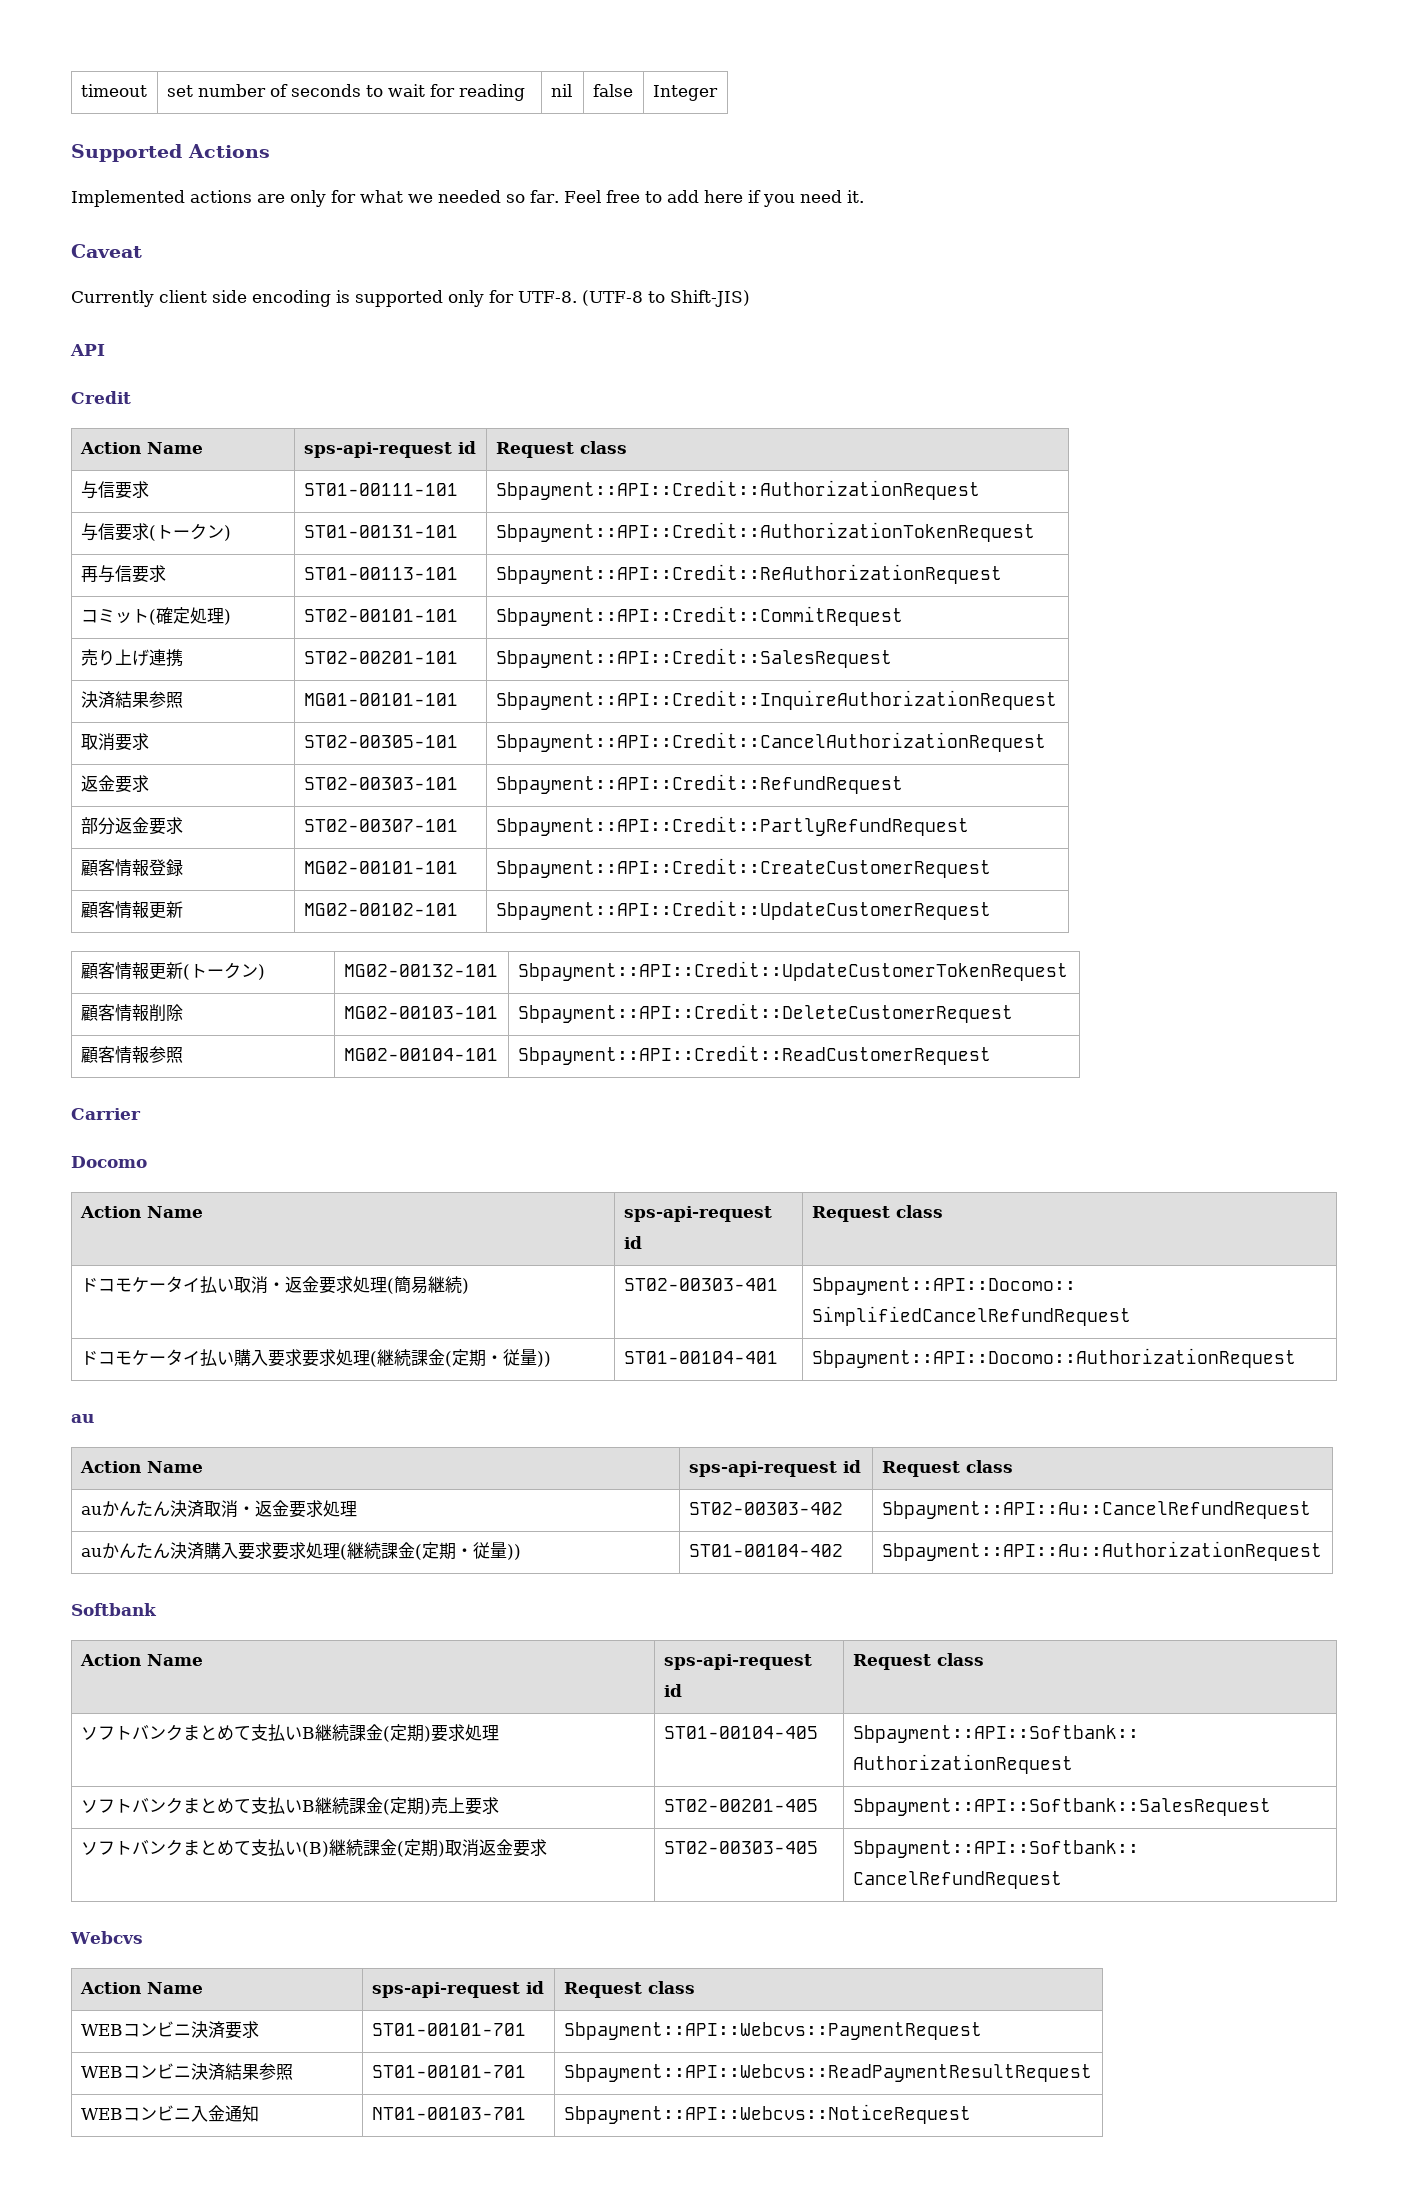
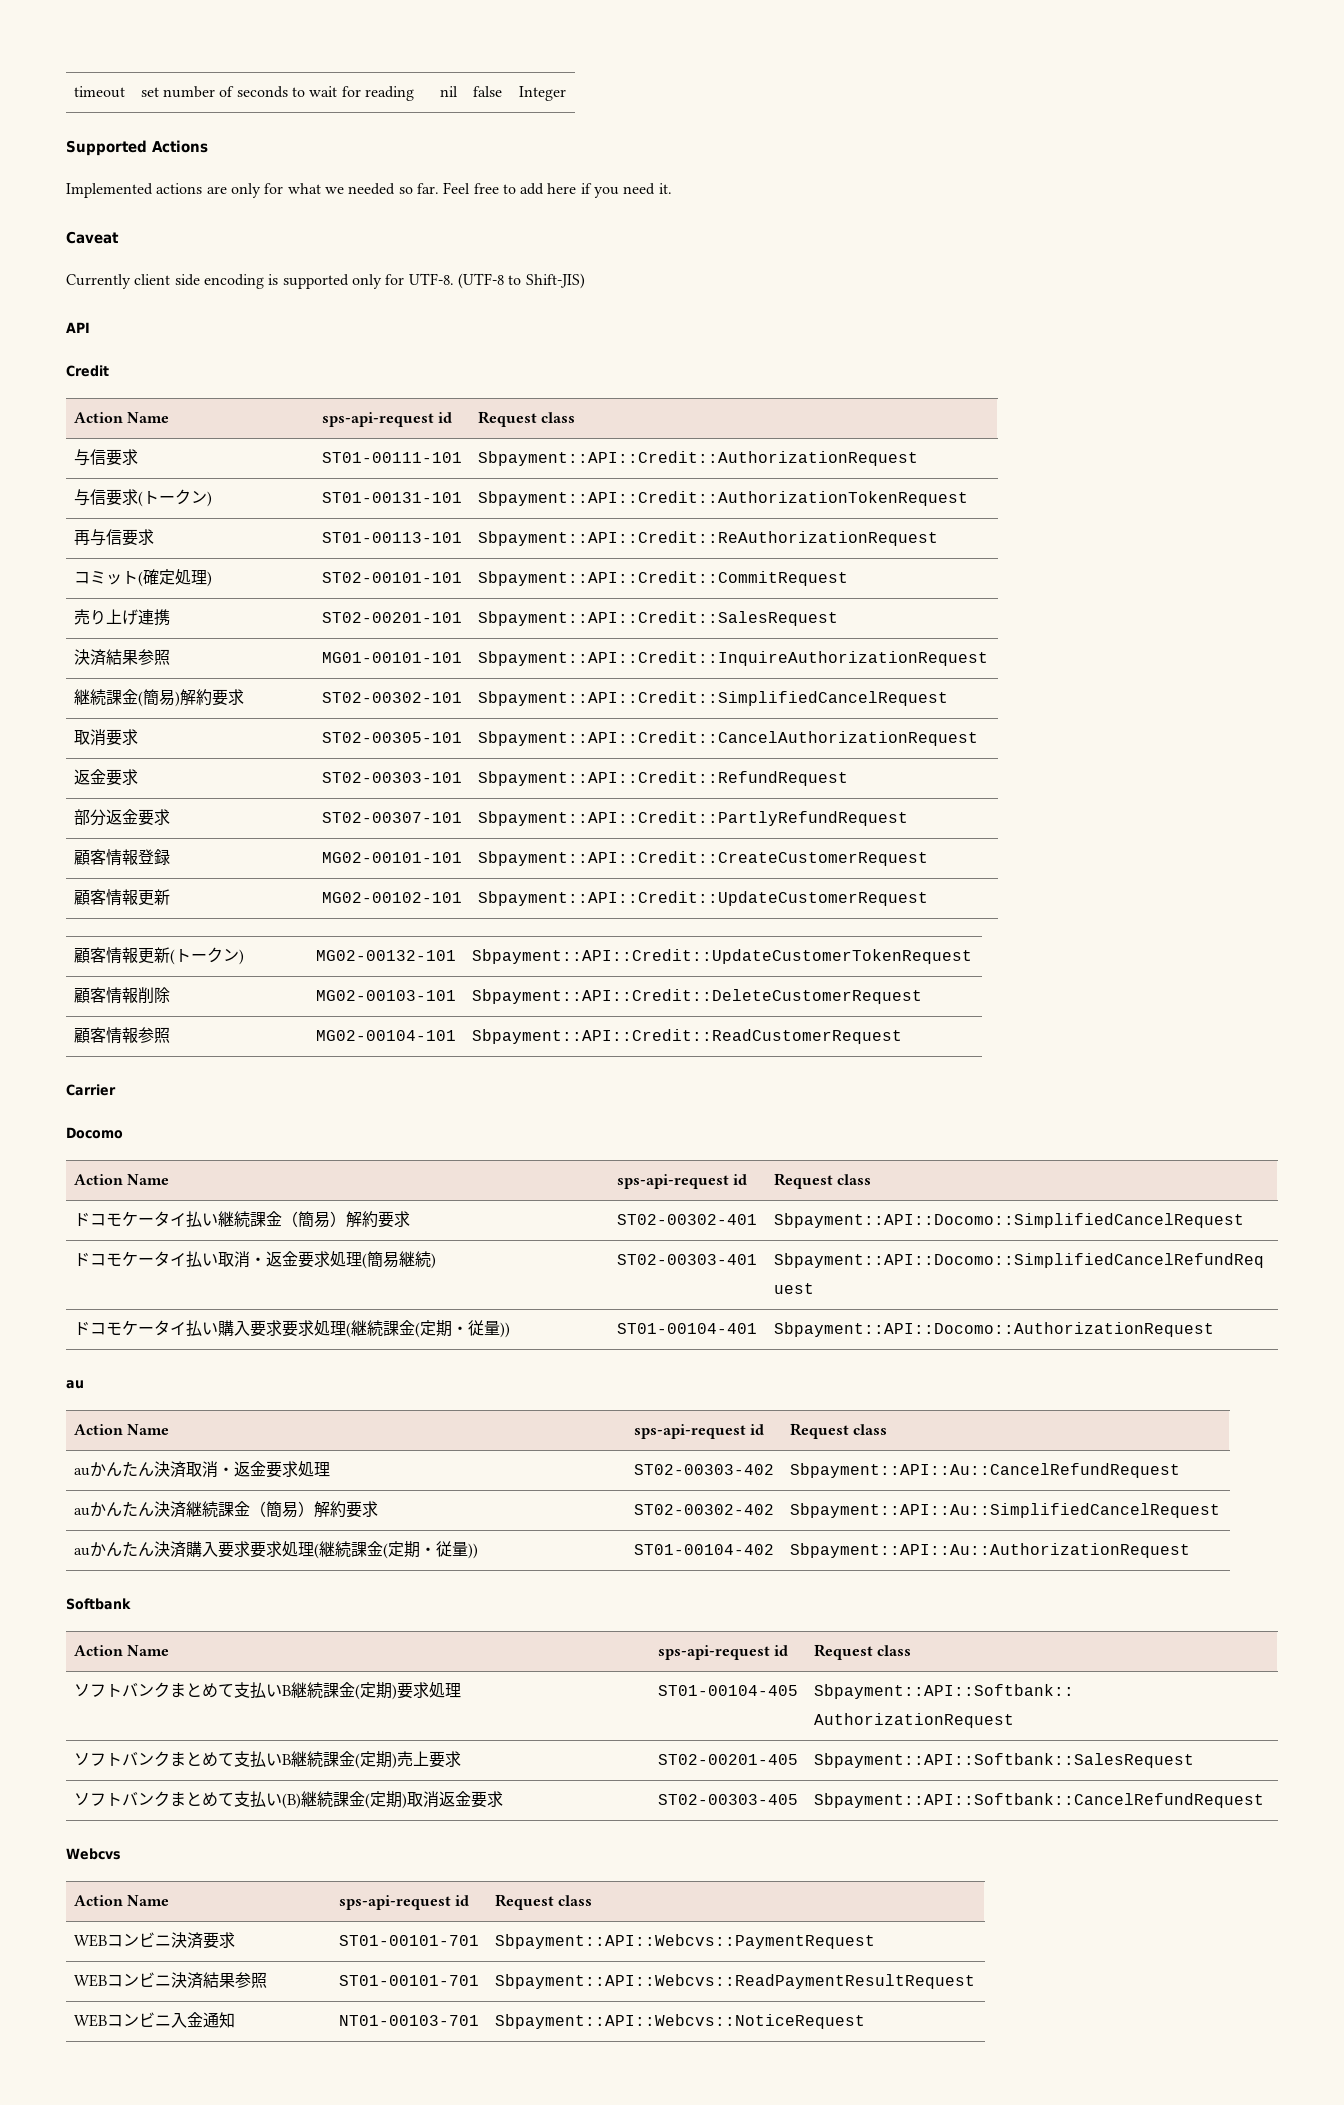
+ 継続課金(簡易)解約要求 | ST02-00302-101 | Sbpayment::API::Credit::SimplifiedCancelRequest
+ ドコモケータイ払い継続課金（簡易）解約要求 | ST02-00302-401 | Sbpayment::API::Docomo::SimplifiedCancelRequest
+ auかんたん決済継続課金（簡易）解約要求 | ST02-00302-402 | Sbpayment::API::Au::SimplifiedCancelRequest

